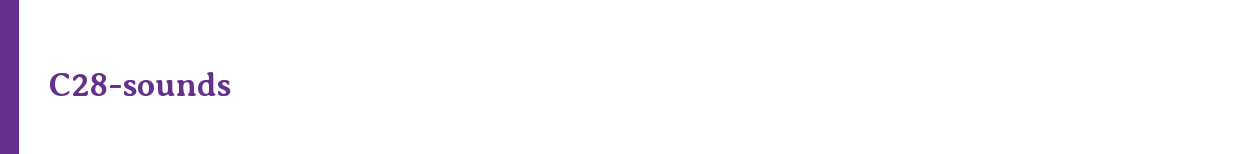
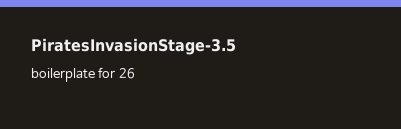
- C28-sounds
+ PiratesInvasionStage-3.5
+ boilerplate for 26

